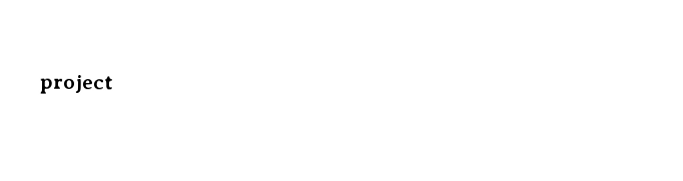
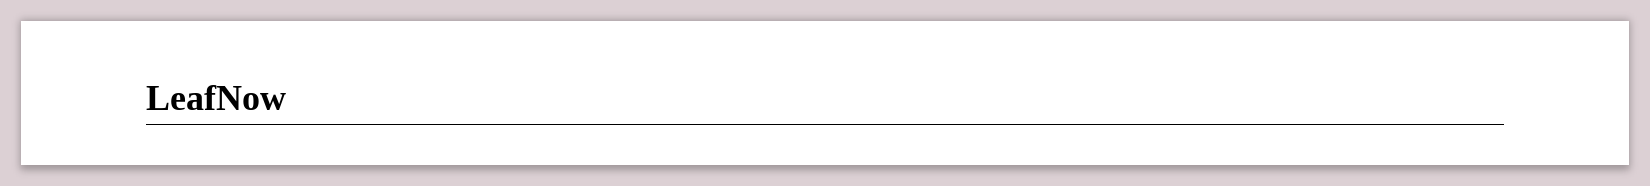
- project
+ LeafNow

